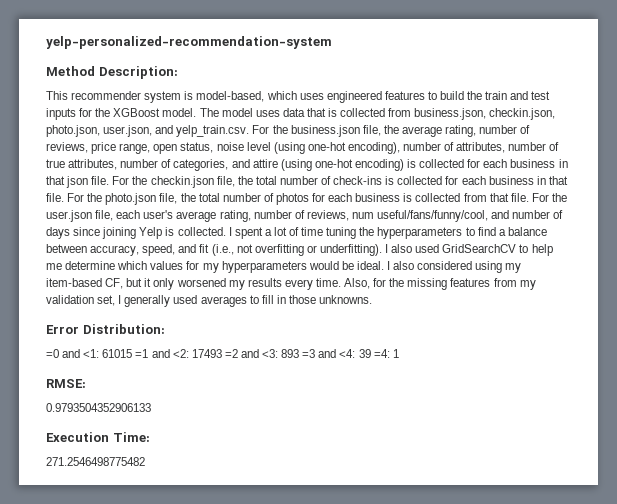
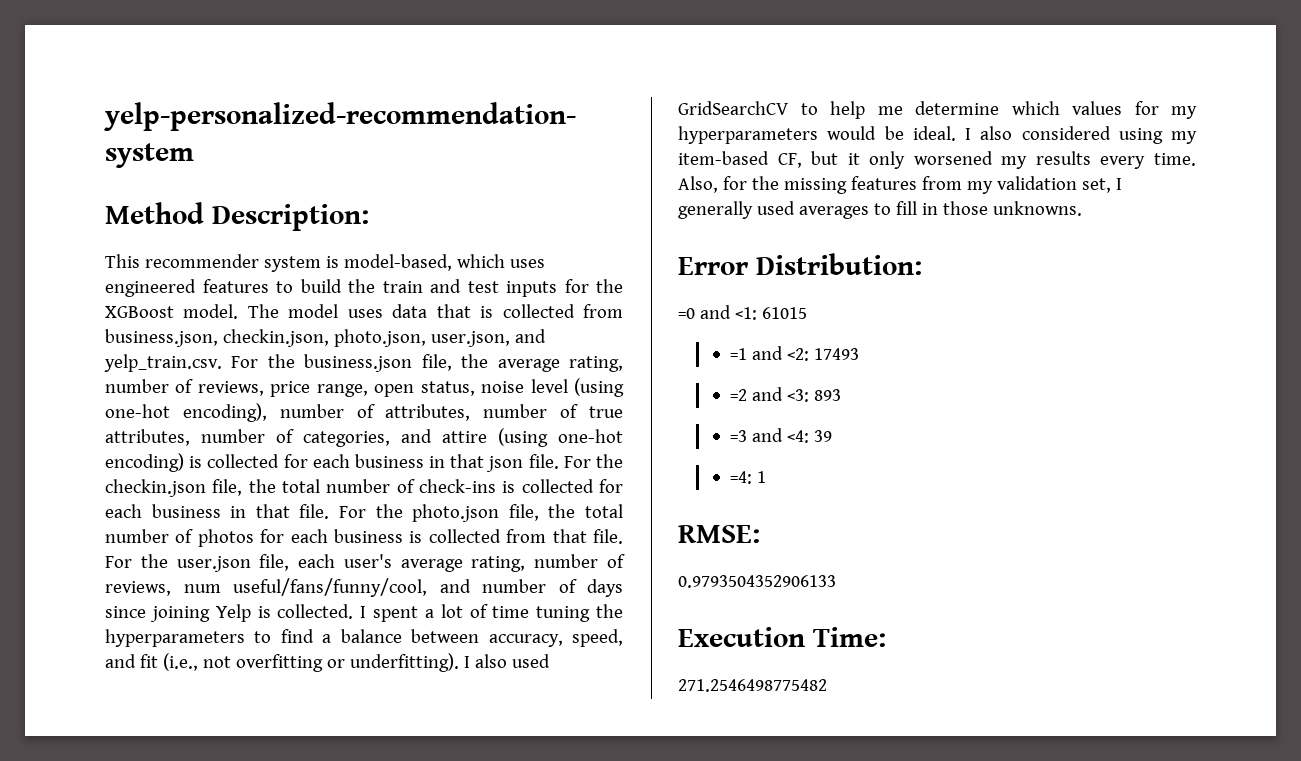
- =0 and <1: 61015 =1 and <2: 17493 =2 and <3: 893 =3 and <4: 39 =4: 1
+ =0 and <1: 61015
+ =1 and <2: 17493
+ =2 and <3: 893
+ =3 and <4: 39
+ =4: 1

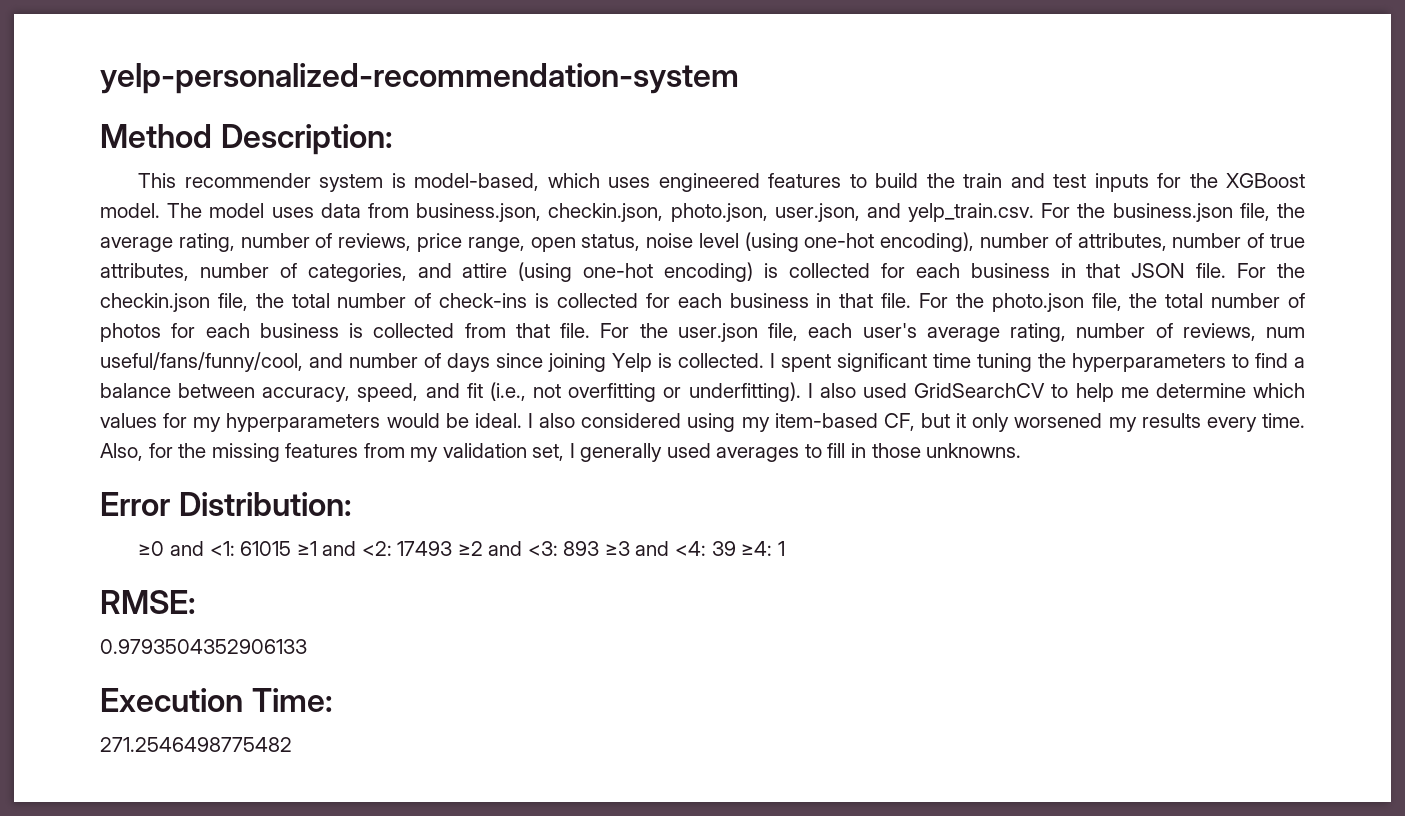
- The model uses data that is collected from business.json, checkin.json, photo.json, user.json, and yelp_train.csv. For the business.json file, the average rating, number of reviews, price range, open status, noise level (using one-hot encoding), number of attributes, number of true attributes, number of categories, and attire (using one-hot encoding) is collected for each business in that json file.
+ The model uses data from business.json, checkin.json, photo.json, user.json, and yelp_train.csv. For the business.json file, the average rating, number of reviews, price range, open status, noise level (using one-hot encoding), number of attributes, number of true attributes, number of categories, and attire (using one-hot encoding) is collected for each business in that JSON file.
- I spent a lot of time tuning the hyperparameters to find a balance between accuracy, speed, and fit (i.e., not overfitting or underfitting).
+ I spent significant time tuning the hyperparameters to find a balance between accuracy, speed, and fit (i.e., not overfitting or underfitting).
- =0 and <1: 61015
- =1 and <2: 17493
- =2 and <3: 893
- =3 and <4: 39
- =4: 1
+ ≥0 and <1: 61015 ≥1 and <2: 17493 ≥2 and <3: 893 ≥3 and <4: 39 ≥4: 1

